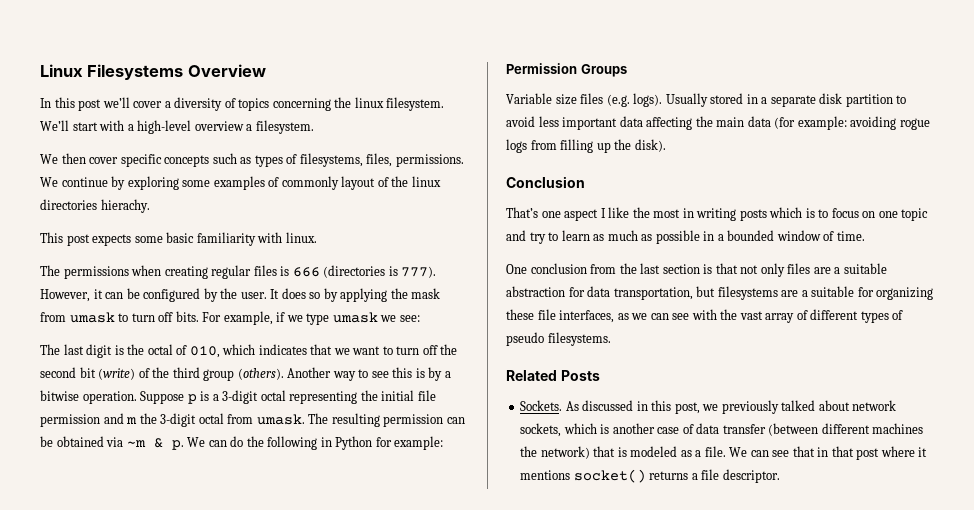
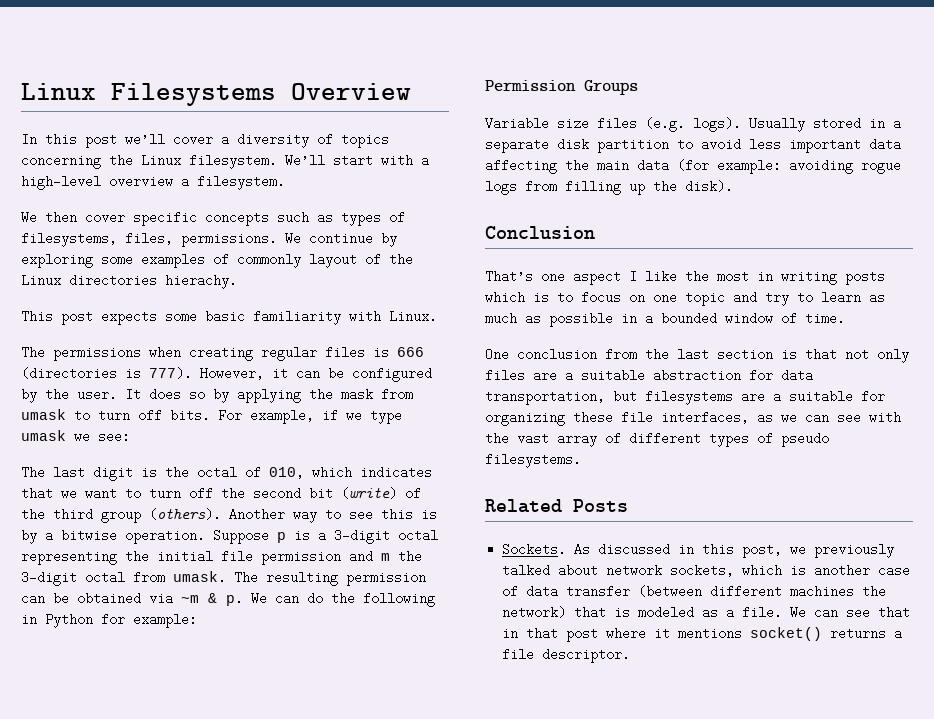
- In this post we’ll cover a diversity of topics concerning the linux filesystem.
+ In this post we’ll cover a diversity of topics concerning the Linux filesystem.
- We continue by exploring some examples of commonly layout of the linux directories hierachy.
+ We continue by exploring some examples of commonly layout of the Linux directories hierachy.
- This post expects some basic familiarity with linux.
+ This post expects some basic familiarity with Linux.

